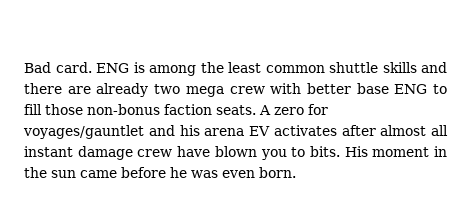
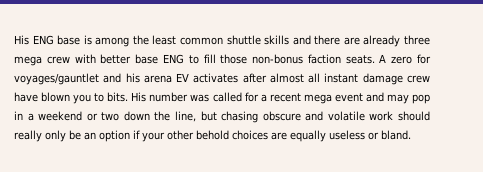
- Bad card. ENG is among the least common shuttle skills and there are already two mega crew with better base ENG to fill those non-bonus faction seats.
+ His ENG base is among the least common shuttle skills and there are already three mega crew with better base ENG to fill those non-bonus faction seats.
- His moment in the sun came before he was even born.
+ His number was called for a recent mega event and may pop in a weekend or two down the line, but chasing obscure and volatile work should really only be an option if your other behold choices are equally useless or bland.

